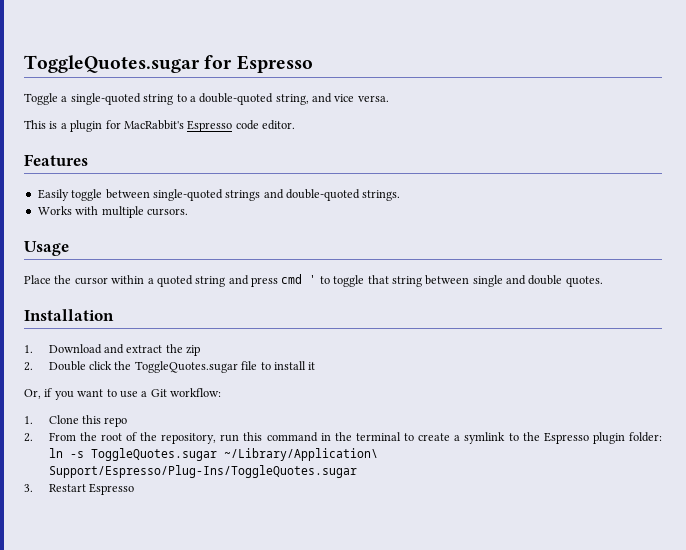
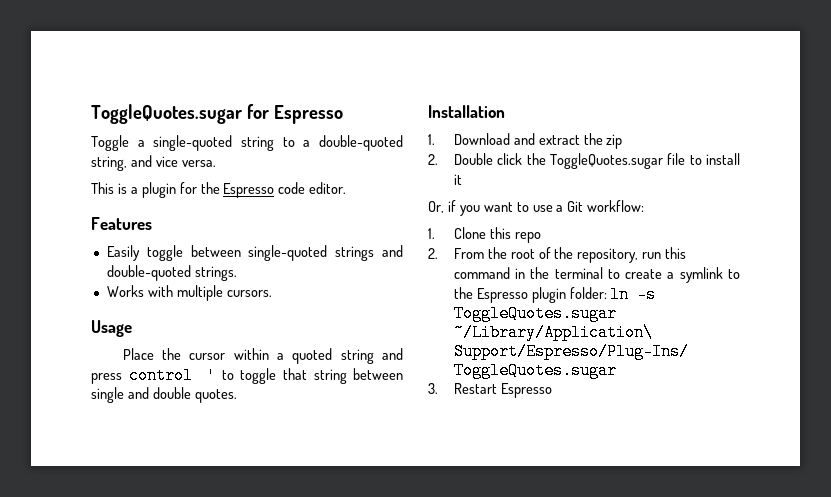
- This is a plugin for MacRabbit's Espresso code editor.
+ This is a plugin for the Espresso code editor.
- Place the cursor within a quoted string and press cmd ' to toggle that string between single and double quotes.
+ Place the cursor within a quoted string and press control ' to toggle that string between single and double quotes.

